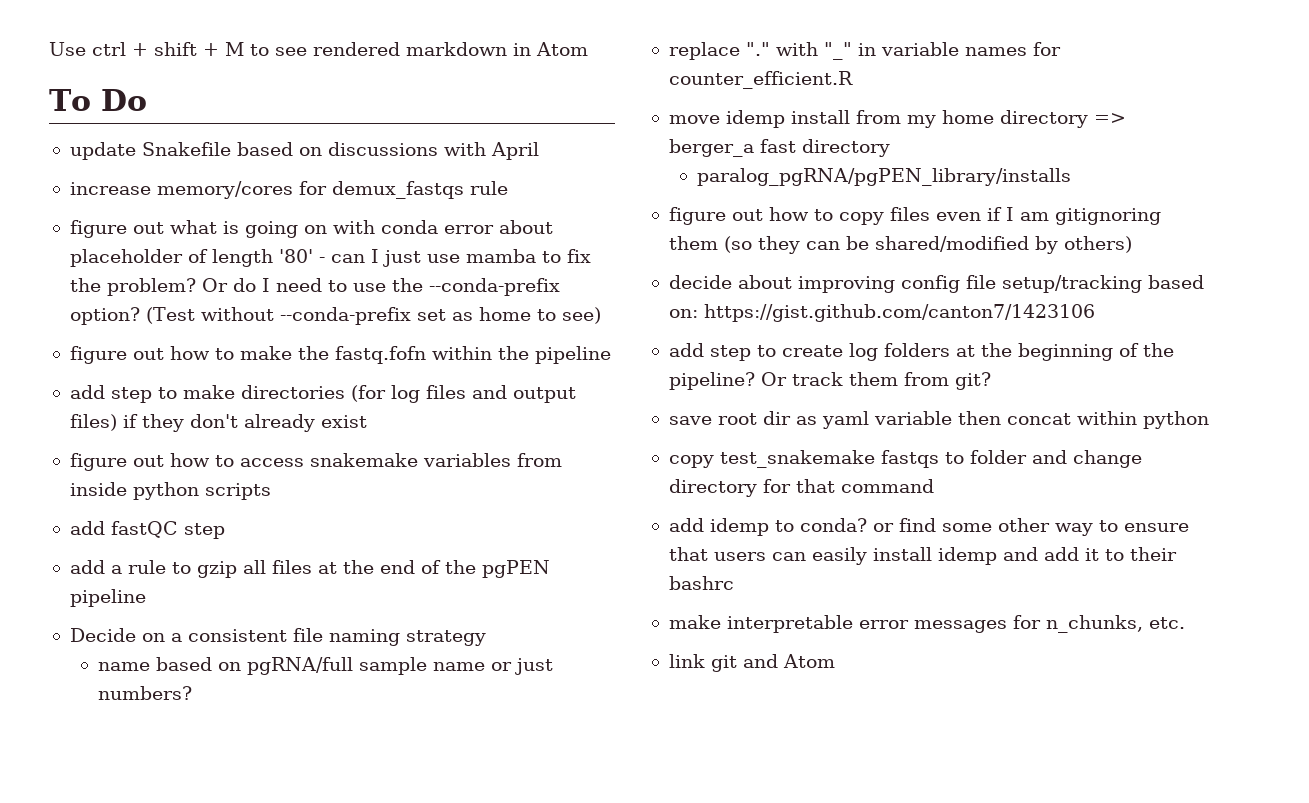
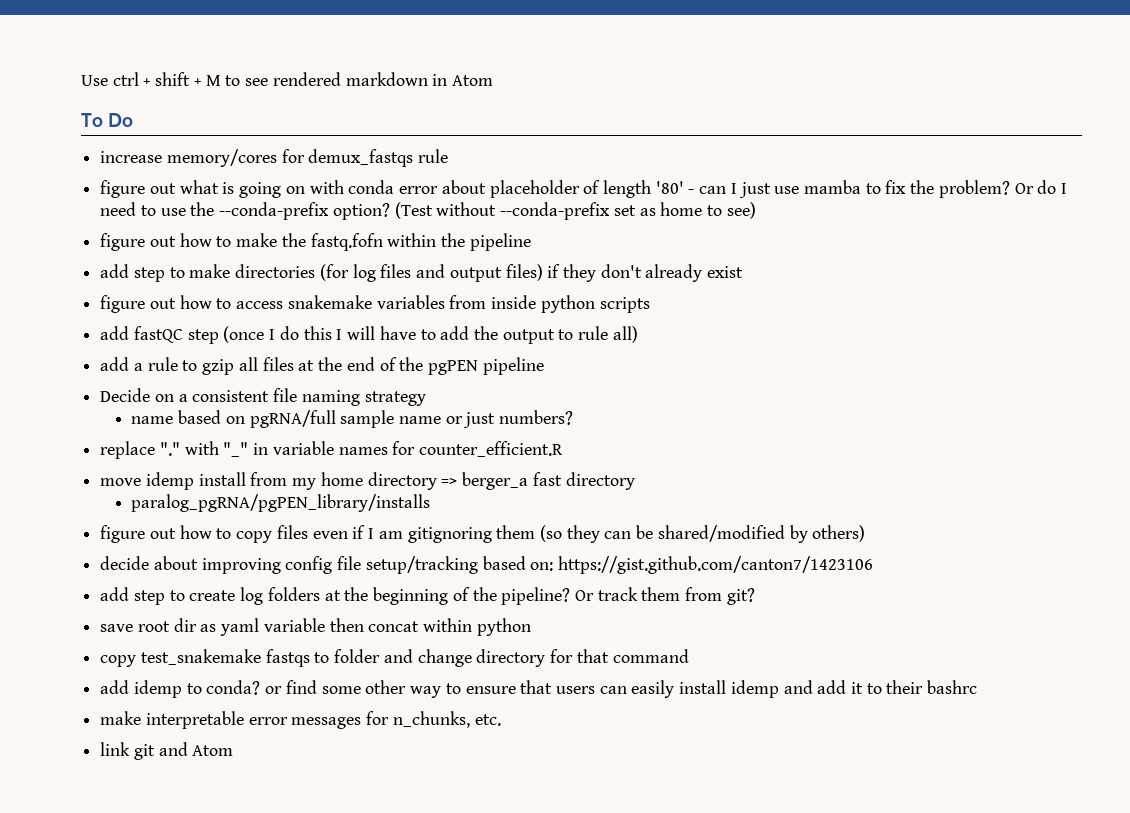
- update Snakefile based on discussions with April
- add fastQC step
+ add fastQC step (once I do this I will have to add the output to rule all)

